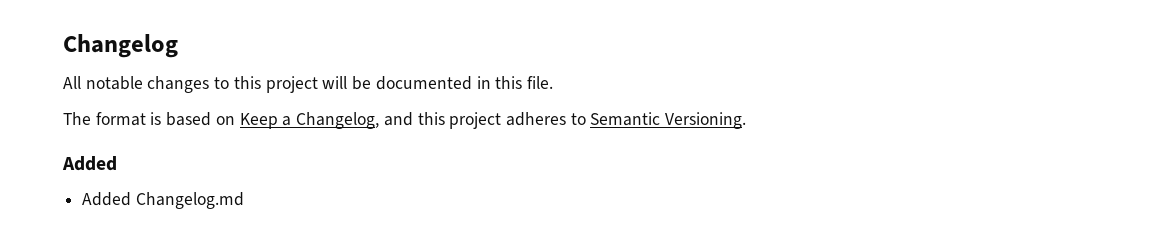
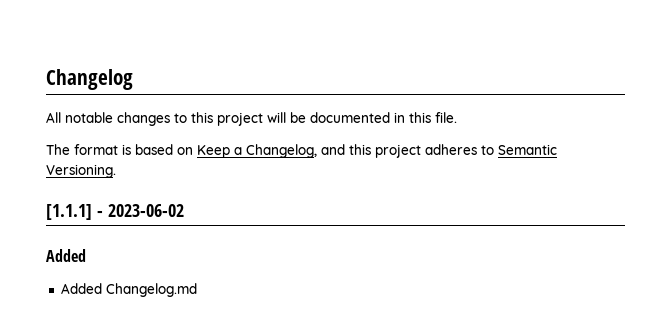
+ [1.1.1] - 2023-06-02

